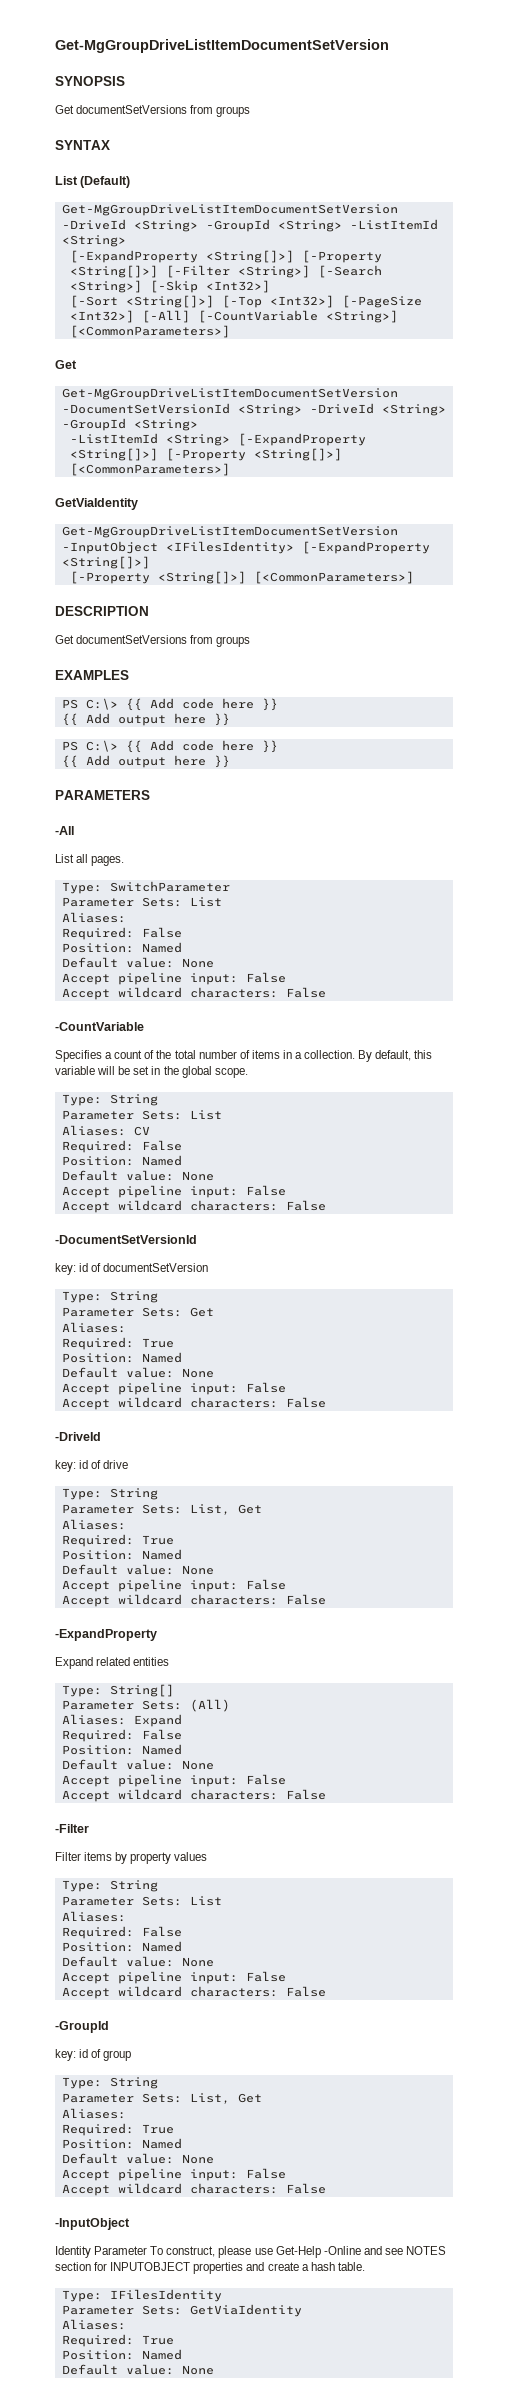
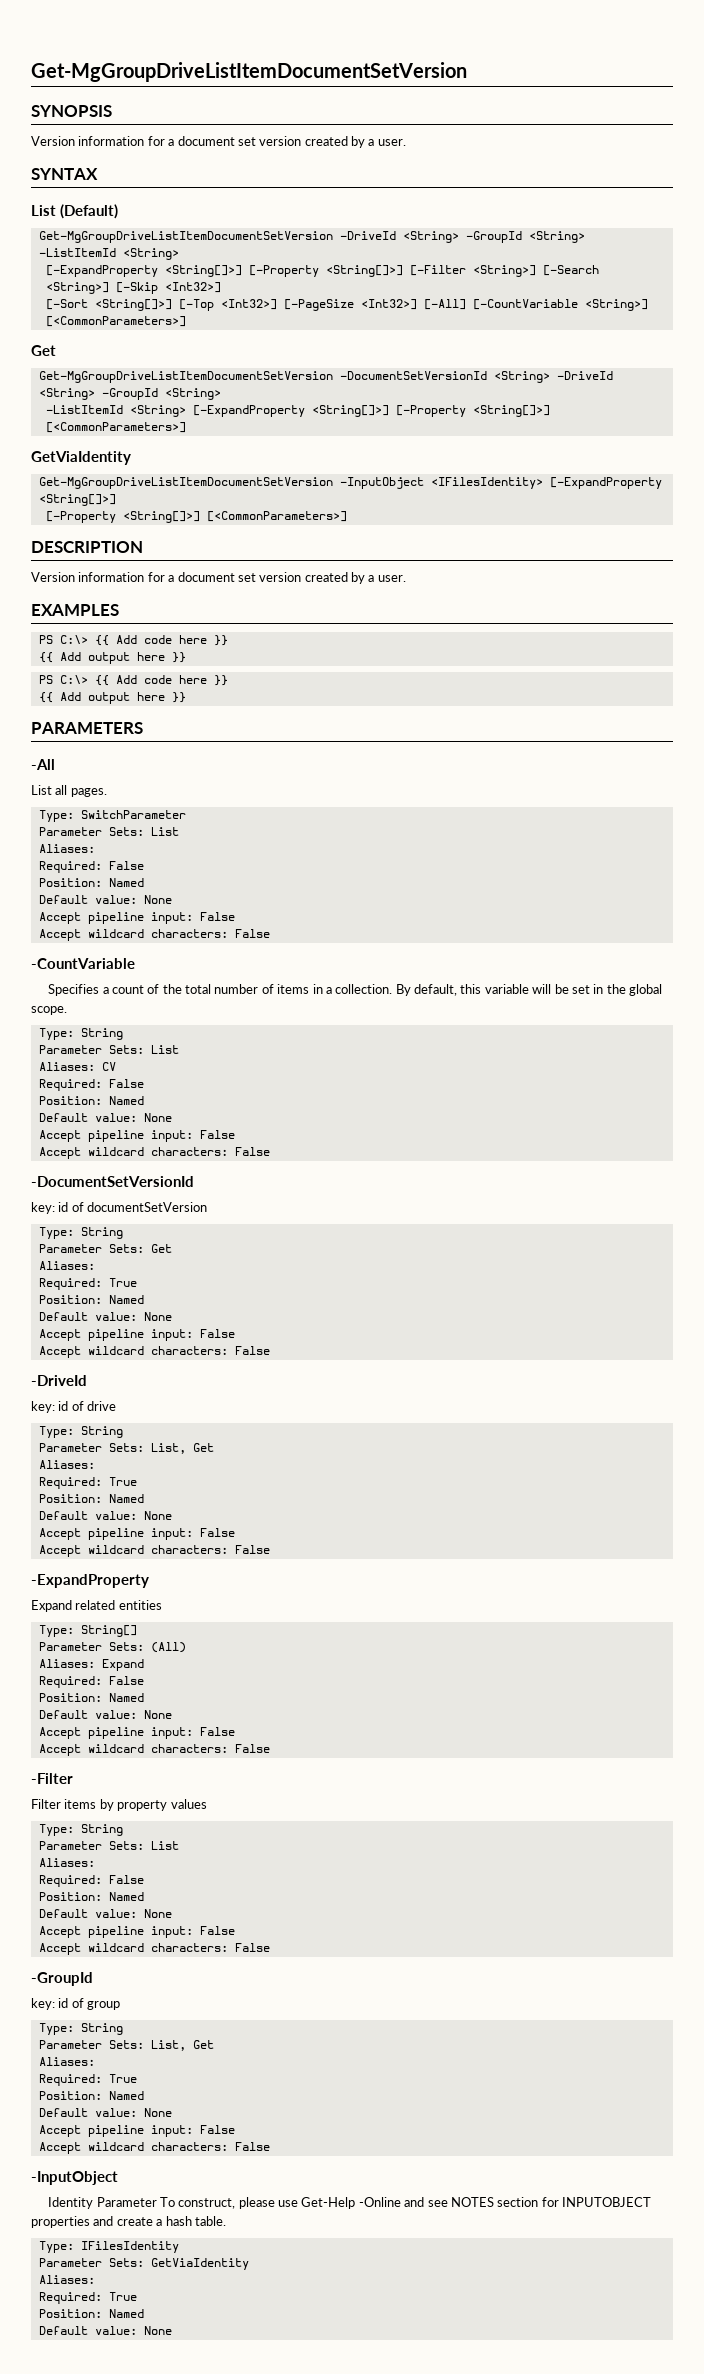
  SYNOPSIS
- Get documentSetVersions from groups
+ Version information for a document set version created by a user.
  DESCRIPTION
- Get documentSetVersions from groups
+ Version information for a document set version created by a user.

